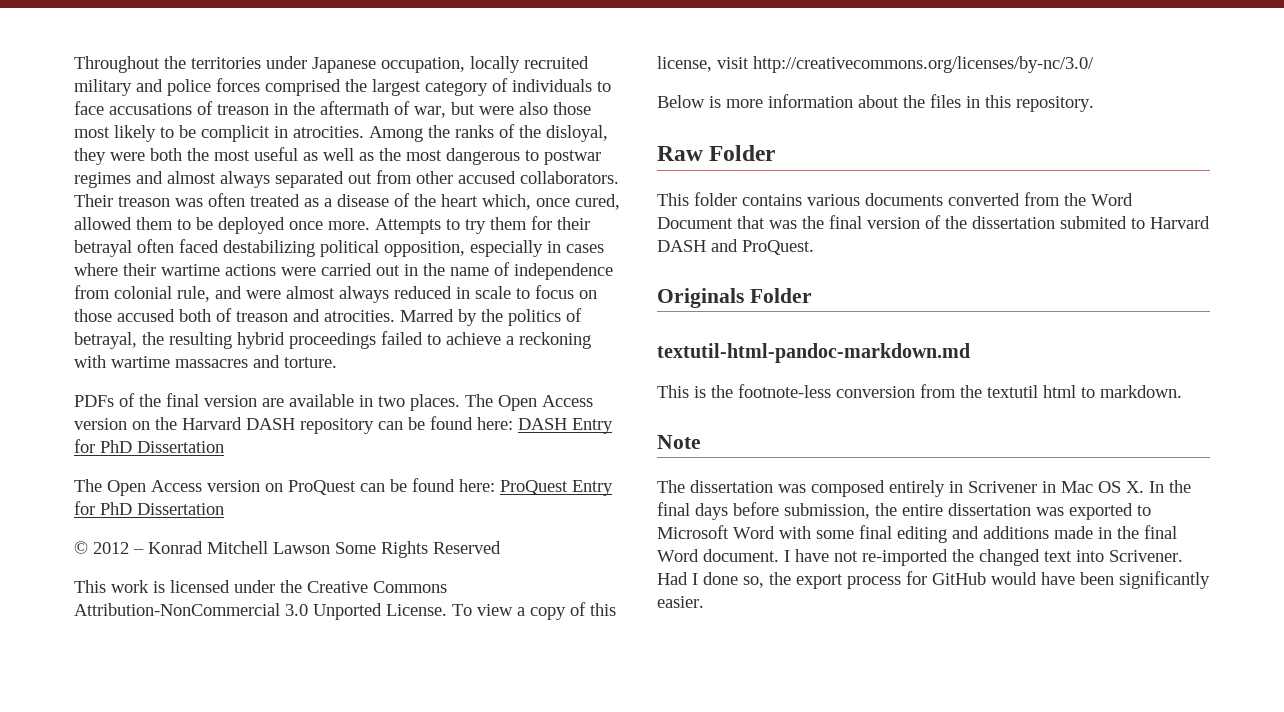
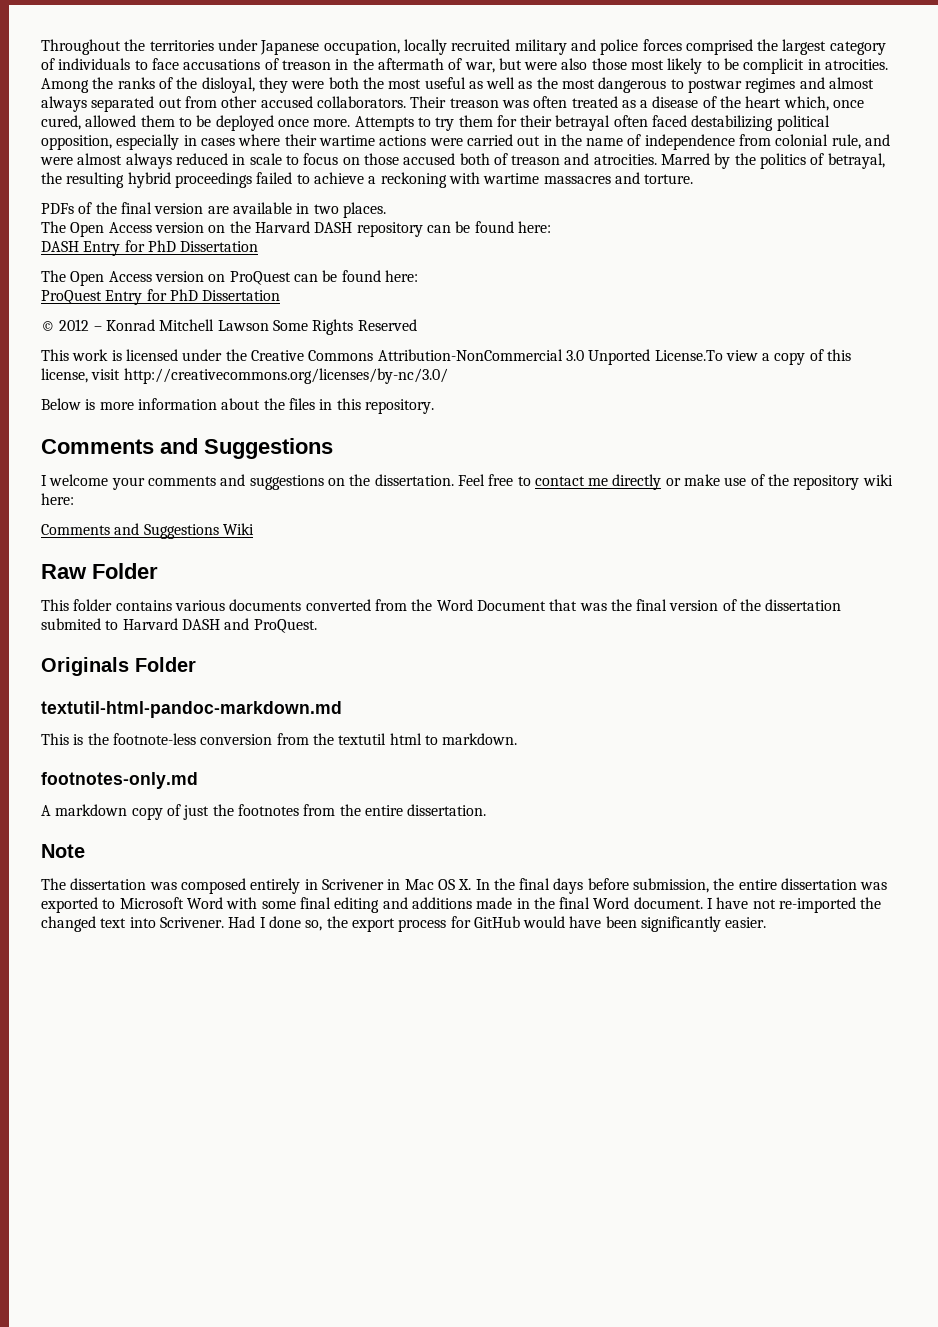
- PDFs of the final version are available in two places. The Open Access version on the Harvard DASH repository can be found here: DASH Entry for PhD Dissertation
+ PDFs of the final version are available in two places.
+ The Open Access version on the Harvard DASH repository can be found here:
+ DASH Entry for PhD Dissertation
- The Open Access version on ProQuest can be found here: ProQuest Entry for PhD Dissertation
+ The Open Access version on ProQuest can be found here:
+ ProQuest Entry for PhD Dissertation
- This work is licensed under the Creative Commons Attribution-NonCommercial 3.0 Unported License. To view a copy of this license, visit http://creativecommons.org/licenses/by-nc/3.0/
+ This work is licensed under the Creative Commons Attribution-NonCommercial 3.0 Unported License.To view a copy of this license, visit http://creativecommons.org/licenses/by-nc/3.0/
  Below is more information about the files in this repository.
+ Comments and Suggestions
+ I welcome your comments and suggestions on the dissertation. Feel free to contact me directly or make use of the repository wiki here:
+ Comments and Suggestions Wiki
+ footnotes-only.md
+ A markdown copy of just the footnotes from the entire dissertation.

